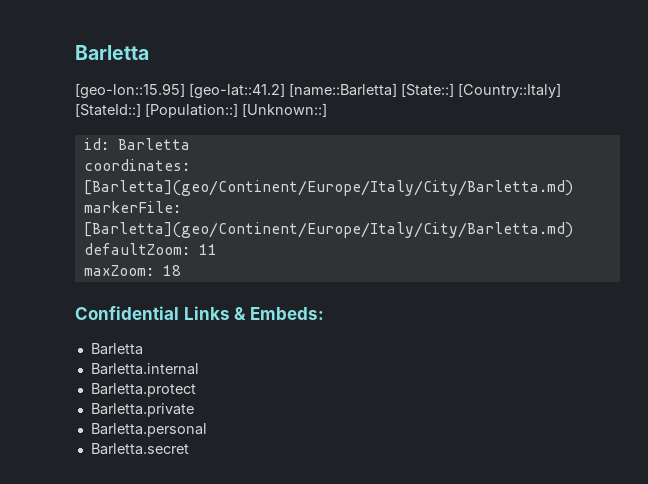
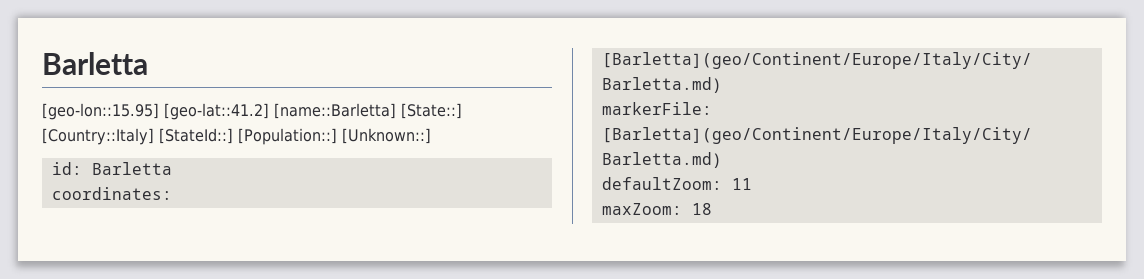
- Confidential Links & Embeds:
- Barletta
- Barletta.internal
- Barletta.protect
- Barletta.private
- Barletta.personal
- Barletta.secret

